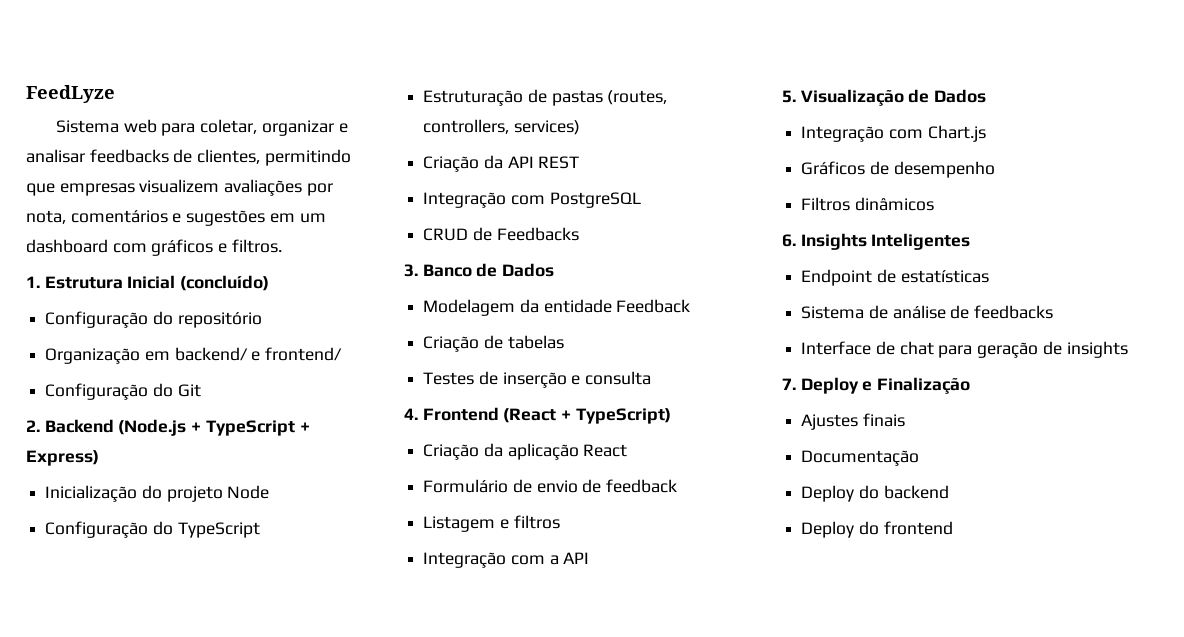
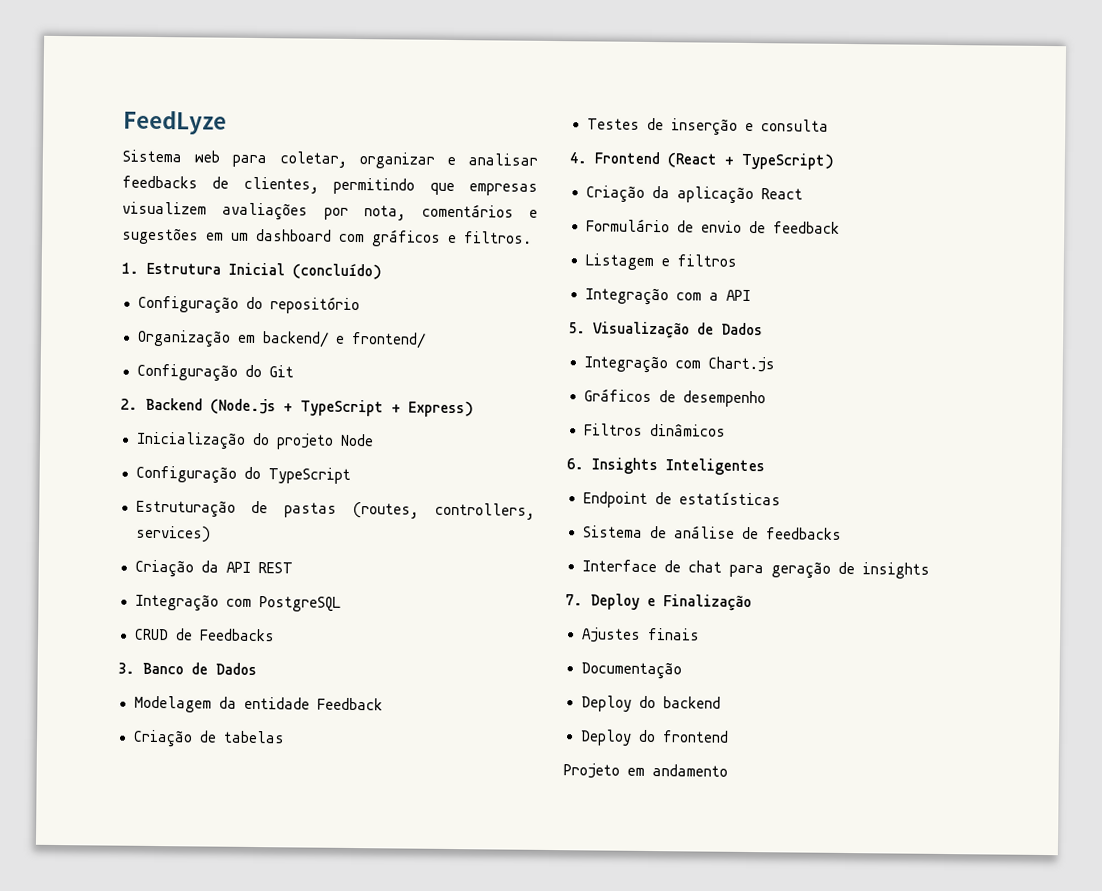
+ Projeto em andamento

